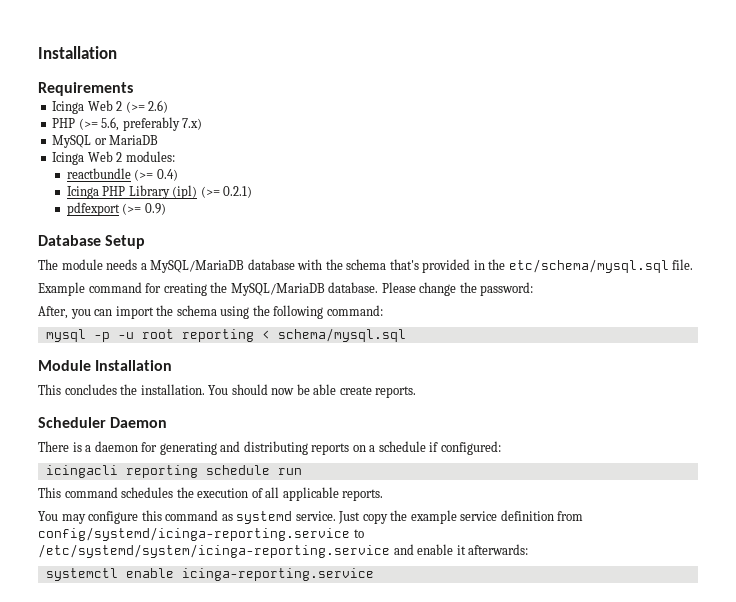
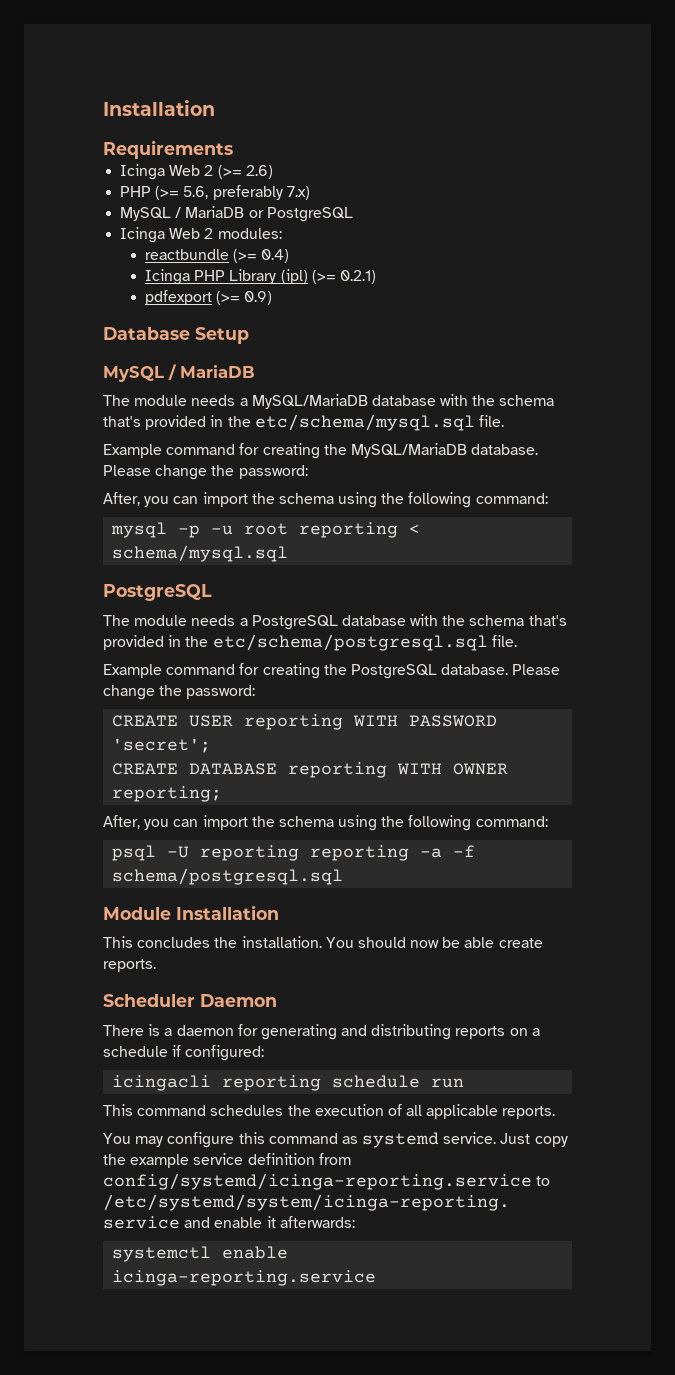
- MySQL or MariaDB
+ MySQL / MariaDB or PostgreSQL
  Database Setup
+ MySQL / MariaDB
  mysql -p -u root reporting < schema/mysql.sql
+ PostgreSQL
+ The module needs a PostgreSQL database with the schema that's provided in the etc/schema/postgresql.sql file.
+ Example command for creating the PostgreSQL database. Please change the password:
+ CREATE USER reporting WITH PASSWORD 'secret';
+ CREATE DATABASE reporting WITH OWNER reporting;
+ After, you can import the schema using the following command:
+ psql -U reporting reporting -a -f schema/postgresql.sql

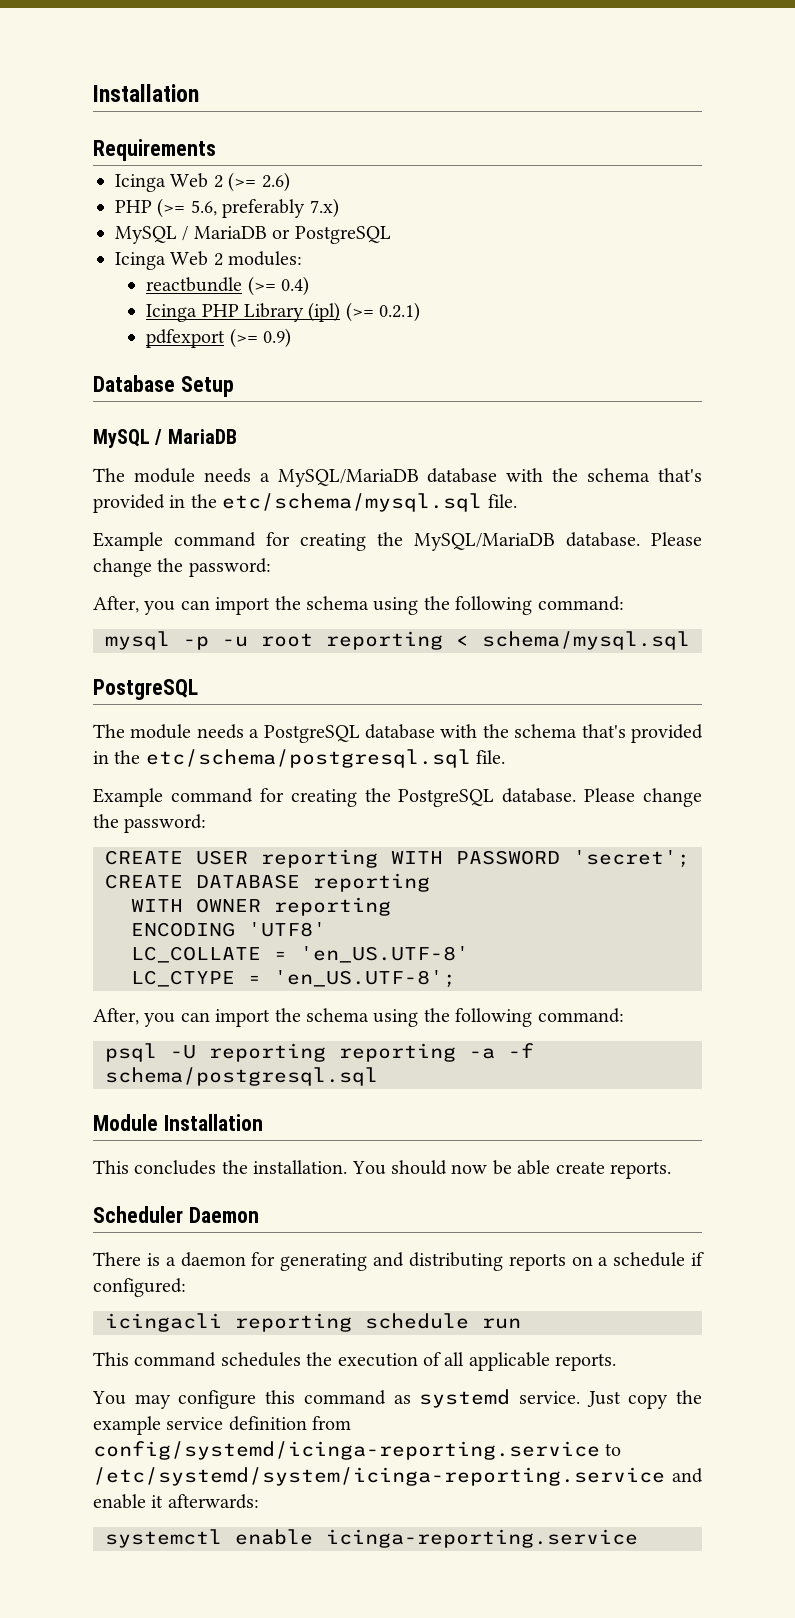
- CREATE DATABASE reporting WITH OWNER reporting;
+ CREATE DATABASE reporting
+ WITH OWNER reporting
+ ENCODING 'UTF8'
+ LC_COLLATE = 'en_US.UTF-8'
+ LC_CTYPE = 'en_US.UTF-8';

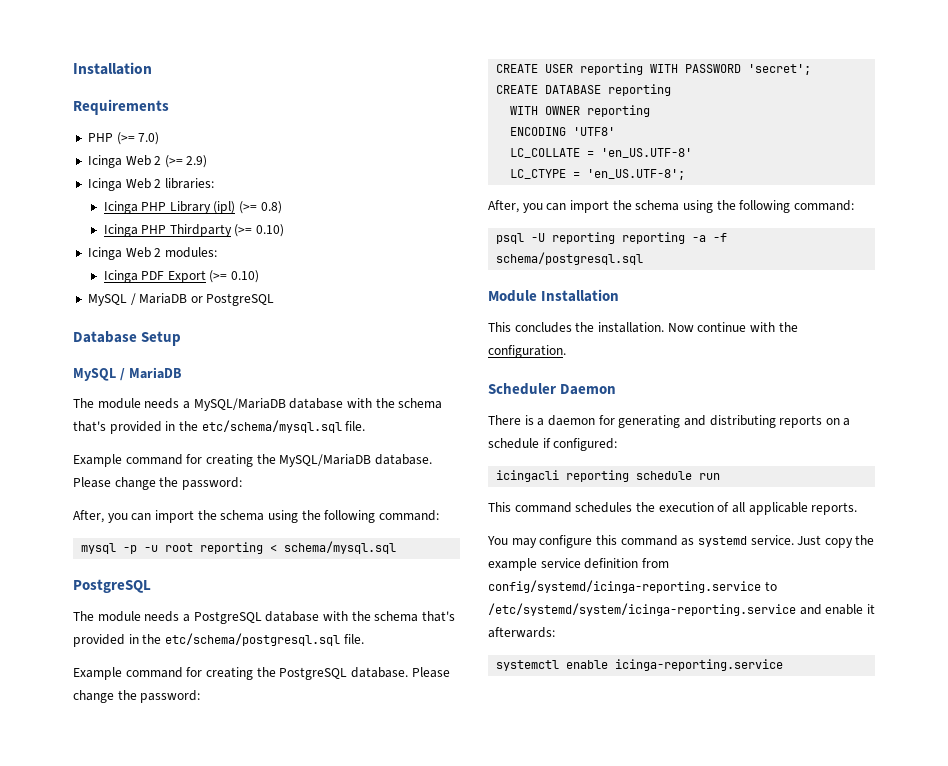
+ PHP (>= 7.0)
- Icinga Web 2 (>= 2.6)
- PHP (>= 5.6, preferably 7.x)
+ Icinga Web 2 (>= 2.9)
+ Icinga Web 2 libraries:
+ Icinga PHP Library (ipl) (>= 0.8)
+ Icinga PHP Thirdparty (>= 0.10)
+ Icinga Web 2 modules:
+ Icinga PDF Export (>= 0.10)
- Icinga Web 2 modules:
- reactbundle (>= 0.4)
- Icinga PHP Library (ipl) (>= 0.2.1)
- pdfexport (>= 0.9)
- You should now be able create reports.
+ Now continue with the configuration.

